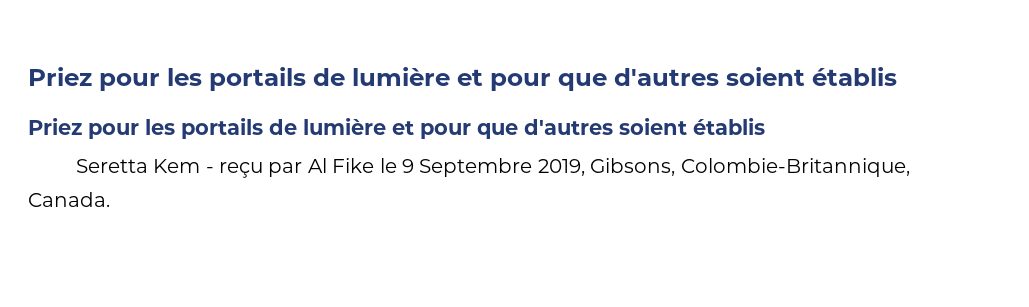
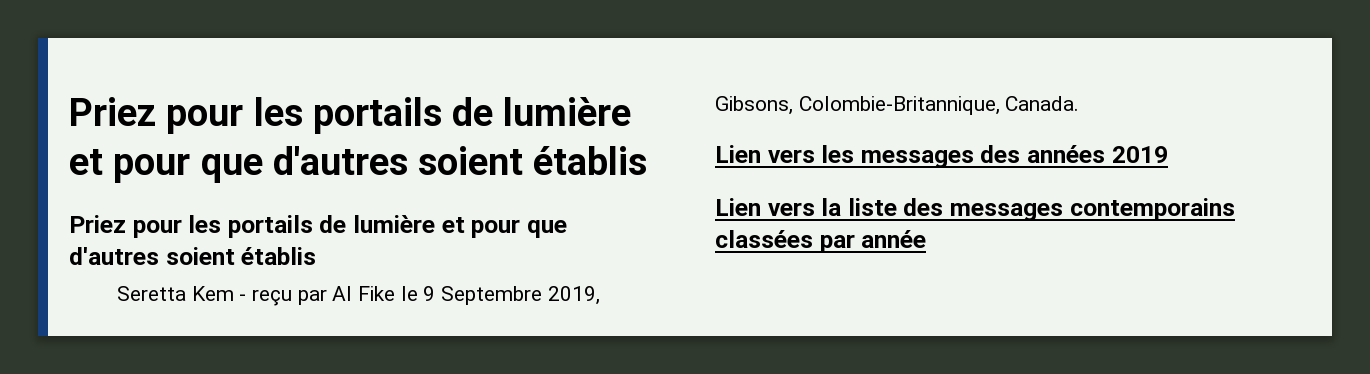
+ Lien vers les messages des années 2019
+ Lien vers la liste des messages contemporains classées par année

